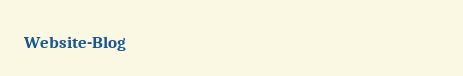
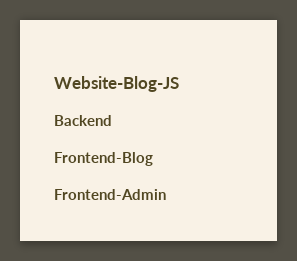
- Website-Blog
+ Website-Blog-JS
+ Backend
+ Frontend-Blog
+ Frontend-Admin

